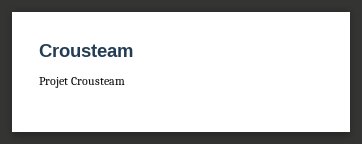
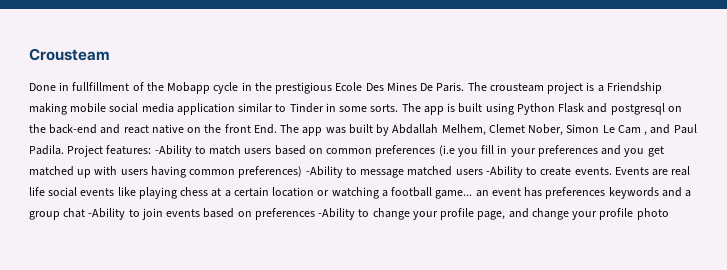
- Projet Crousteam
+ Done in fullfillment of the Mobapp cycle in the prestigious Ecole Des Mines De Paris. The crousteam project is a Friendship making mobile social media application similar to Tinder in some sorts. The app is built using Python Flask and postgresql on the back-end and react native on the front End. The app was built by Abdallah Melhem, Clemet Nober, Simon Le Cam , and Paul Padila. Project features: -Ability to match users based on common preferences (i.e you fill in your preferences and you get matched up with users having common preferences) -Ability to message matched users -Ability to create events. Events are real life social events like playing chess at a certain location or watching a football game... an event has preferences keywords and a group chat -Ability to join events based on preferences -Ability to change your profile page, and change your profile photo

